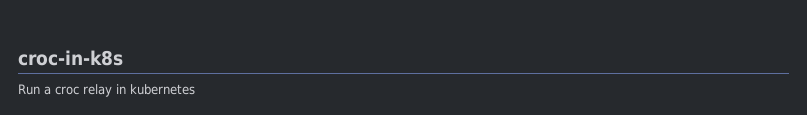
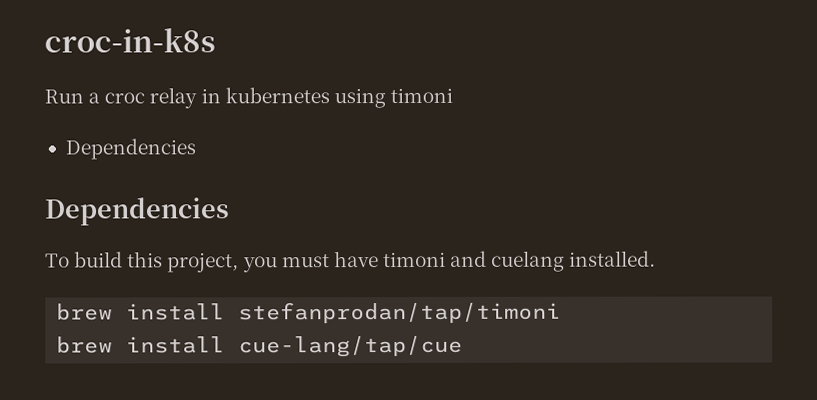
- Run a croc relay in kubernetes
+ Run a croc relay in kubernetes using timoni
+ Dependencies
+ Dependencies
+ To build this project, you must have timoni and cuelang installed.
+ brew install stefanprodan/tap/timoni
+ brew install cue-lang/tap/cue

